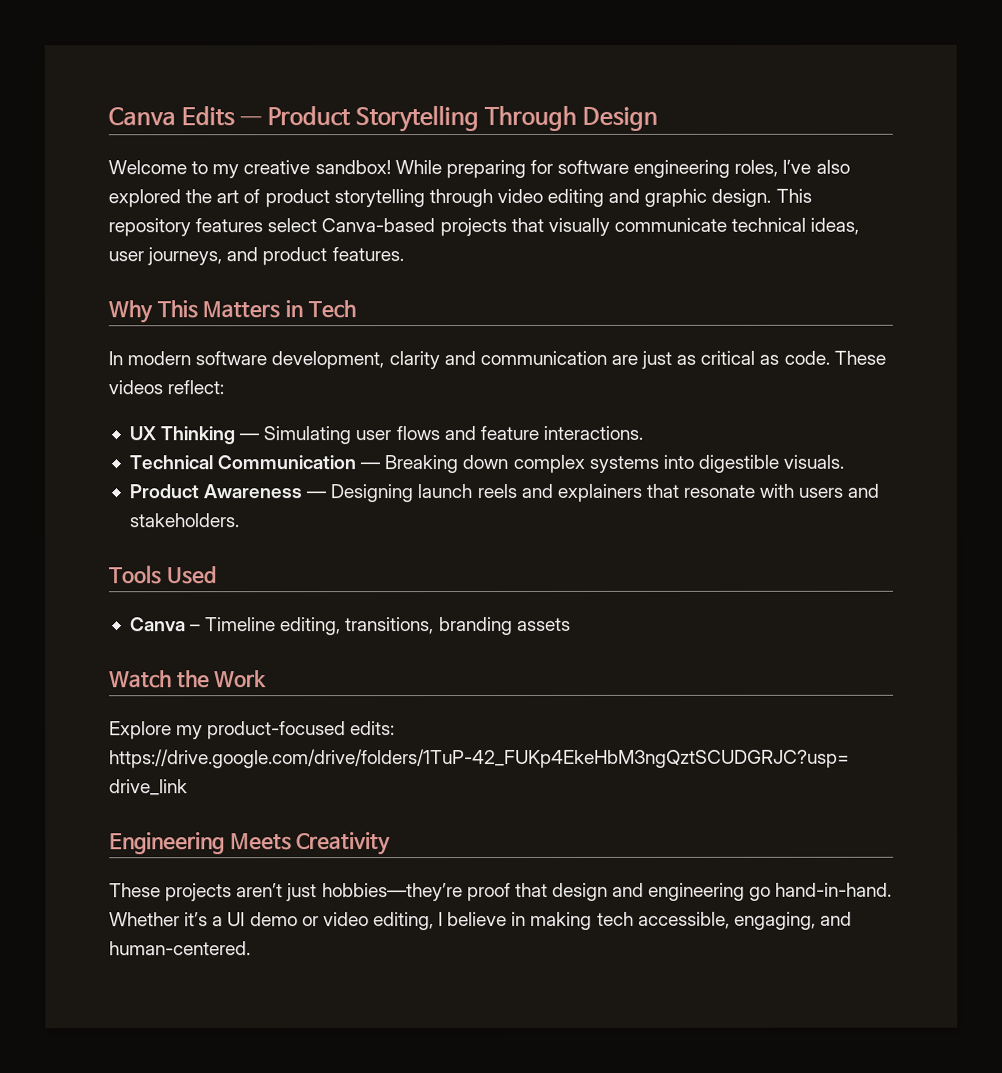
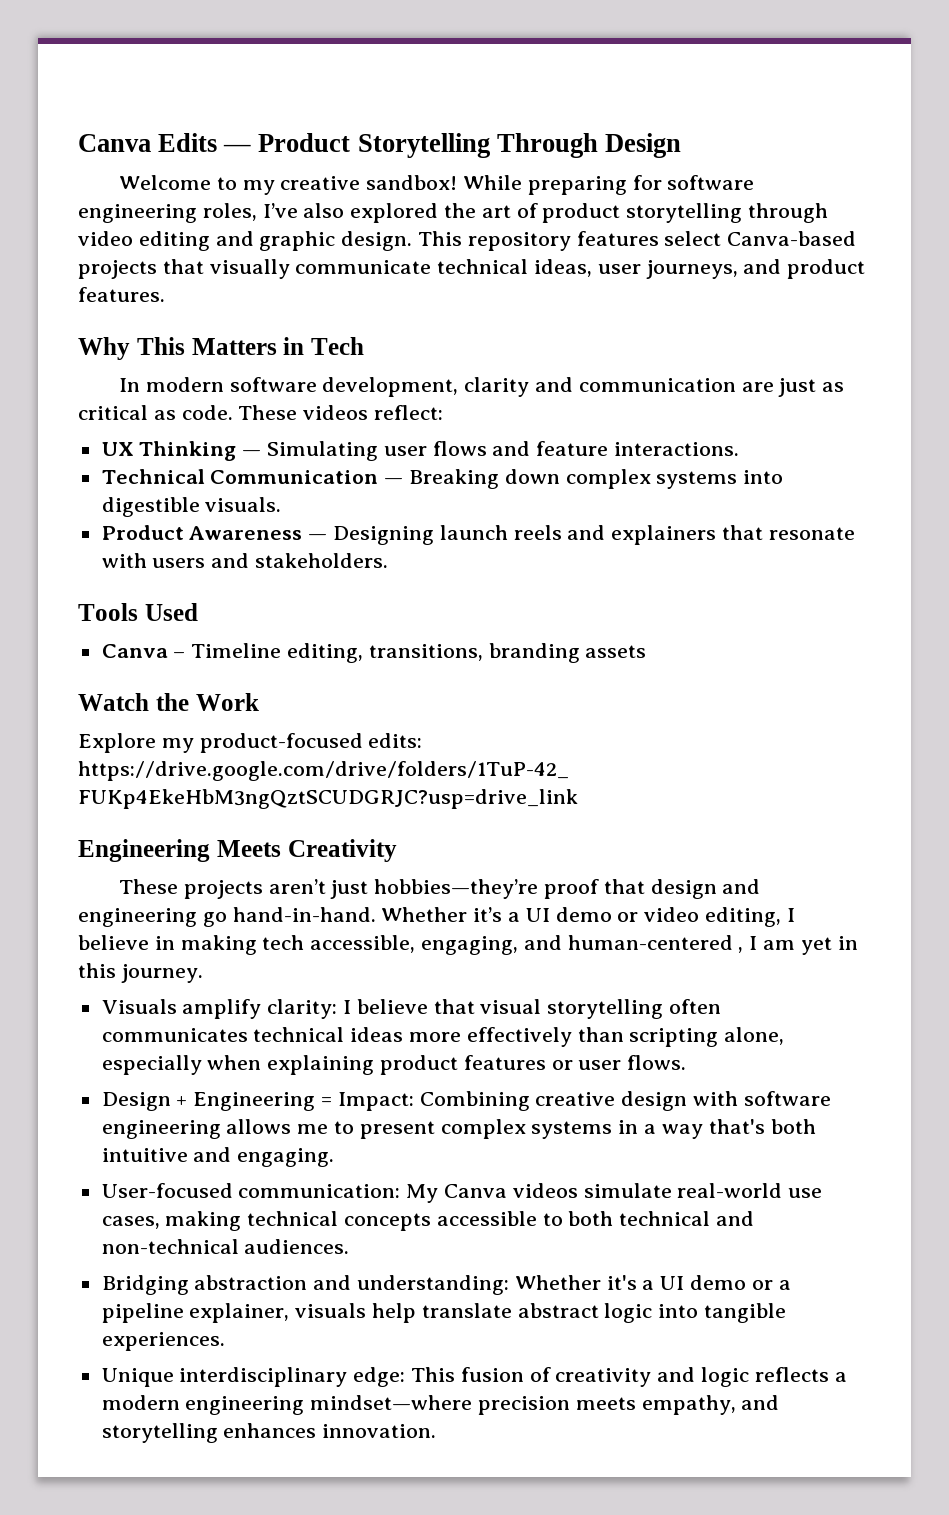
- Whether it’s a UI demo or video editing, I believe in making tech accessible, engaging, and human-centered.
+ Whether it’s a UI demo or video editing, I believe in making tech accessible, engaging, and human-centered , I am yet in this journey.
+ Visuals amplify clarity: I believe that visual storytelling often communicates technical ideas more effectively than scripting alone, especially when explaining product features or user flows.
+ Design + Engineering = Impact: Combining creative design with software engineering allows me to present complex systems in a way that's both intuitive and engaging.
+ User-focused communication: My Canva videos simulate real-world use cases, making technical concepts accessible to both technical and non-technical audiences.
+ Bridging abstraction and understanding: Whether it's a UI demo or a pipeline explainer, visuals help translate abstract logic into tangible experiences.
+ Unique interdisciplinary edge: This fusion of creativity and logic reflects a modern engineering mindset—where precision meets empathy, and storytelling enhances innovation.

